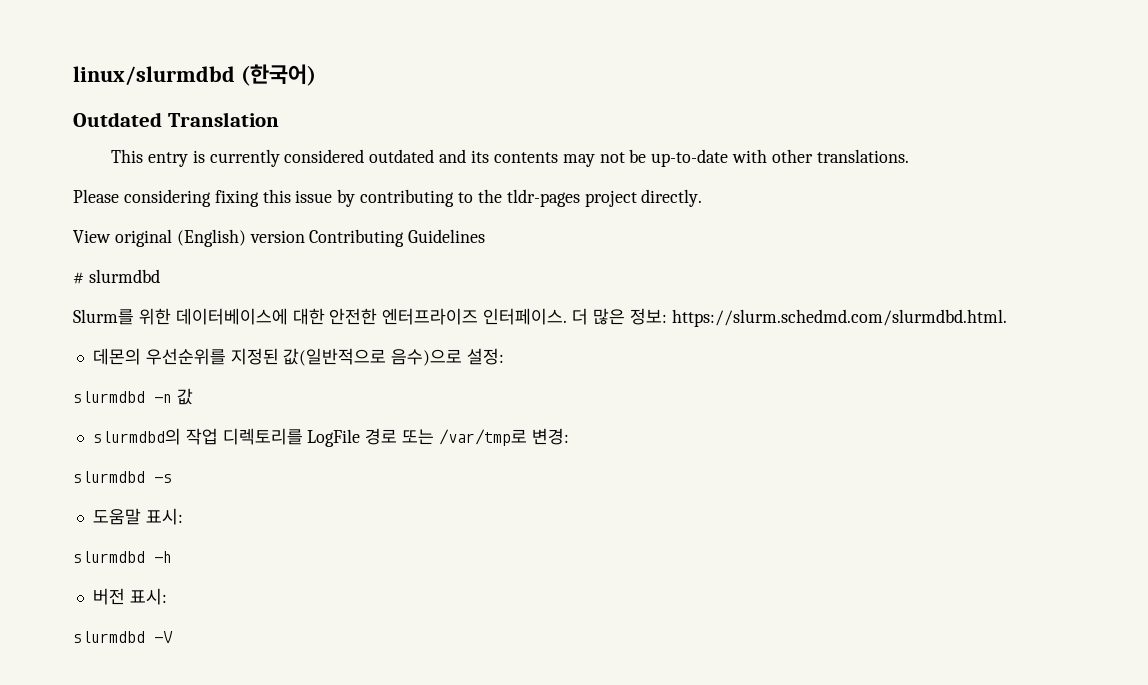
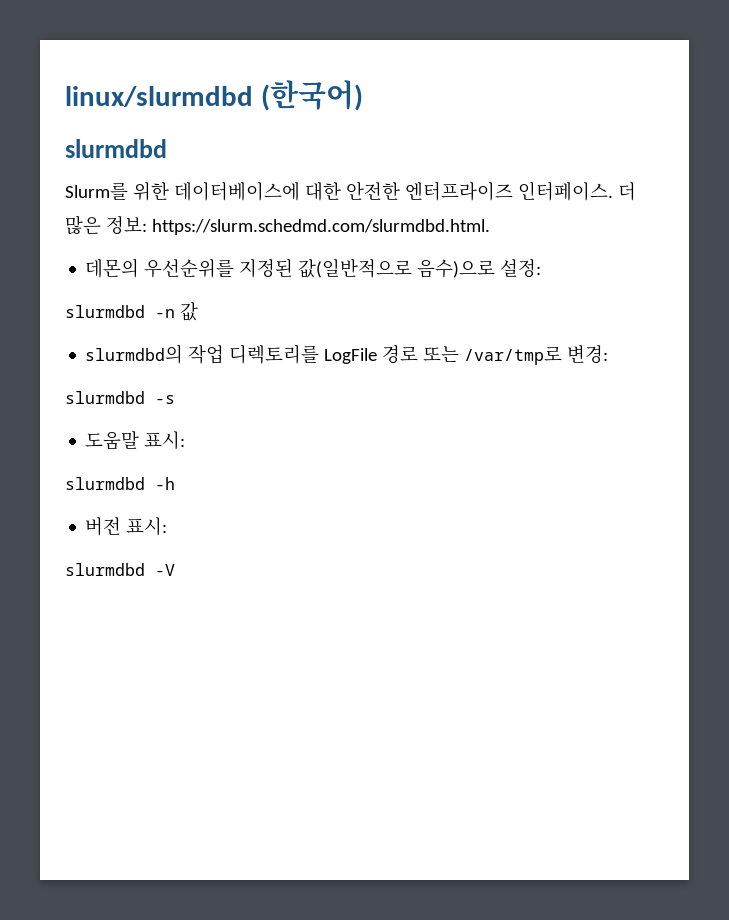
  linux/slurmdbd (한국어)
- Outdated Translation
- This entry is currently considered outdated and its contents may not be up-to-date with other translations.
- Please considering fixing this issue by contributing to the tldr-pages project directly.
- View original (English) version Contributing Guidelines
- # slurmdbd
+ slurmdbd

